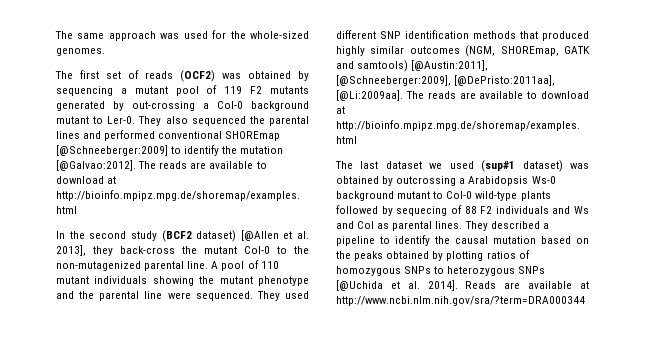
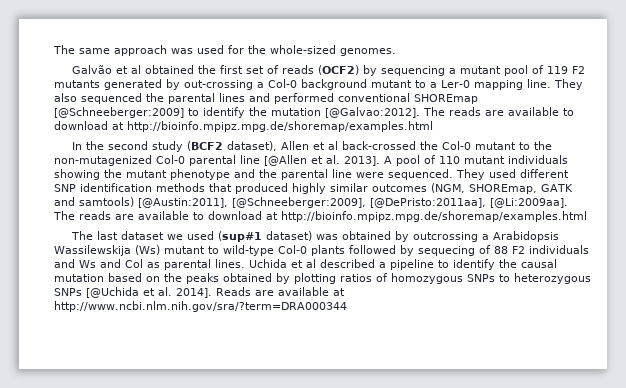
- The first set of reads (OCF2) was obtained by sequencing a mutant pool of 119 F2 mutants generated by out-crossing a Col-0 background mutant to Ler-0.
+ Galvão et al obtained the first set of reads (OCF2) by sequencing a mutant pool of 119 F2 mutants generated by out-crossing a Col-0 background mutant to a Ler-0 mapping line.
- In the second study (BCF2 dataset) [@Allen et al. 2013], they back-cross the mutant Col-0 to the non-mutagenized parental line.
+ In the second study (BCF2 dataset), Allen et al back-crossed the Col-0 mutant to the non-mutagenized Col-0 parental line [@Allen et al. 2013].
- The last dataset we used (sup#1 dataset) was obtained by outcrossing a Arabidopsis Ws-0 background mutant to Col-0 wild-type plants followed by sequecing of 88 F2 individuals and Ws and Col as parental lines.
+ The last dataset we used (sup#1 dataset) was obtained by outcrossing a Arabidopsis Wassilewskija (Ws) mutant to wild-type Col-0 plants followed by sequecing of 88 F2 individuals and Ws and Col as parental lines.
- They described a pipeline to identify the causal mutation based on the peaks obtained by plotting ratios of homozygous SNPs to heterozygous SNPs [@Uchida et al. 2014].
+ Uchida et al described a pipeline to identify the causal mutation based on the peaks obtained by plotting ratios of homozygous SNPs to heterozygous SNPs [@Uchida et al. 2014].

